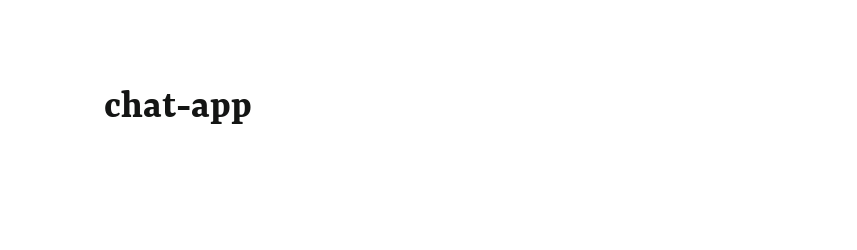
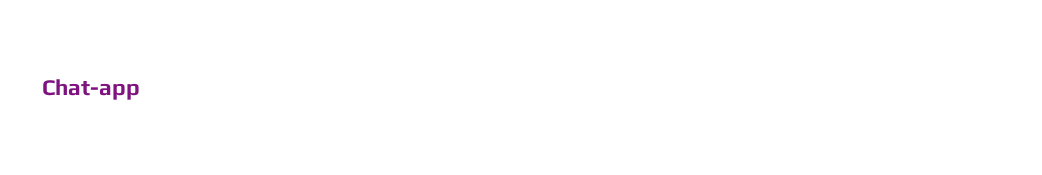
- chat-app
+ Chat-app

